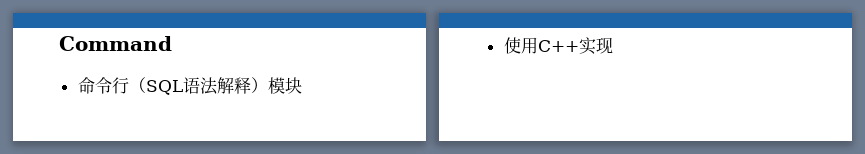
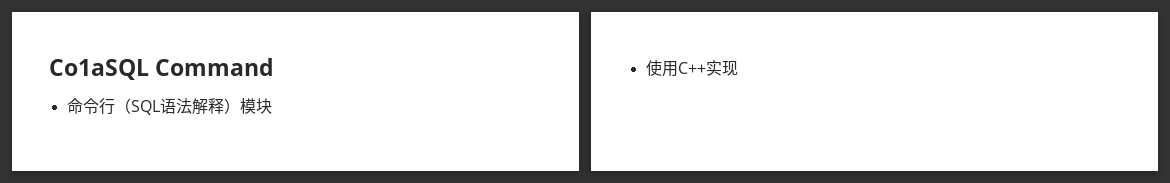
- Command
+ Co1aSQL Command

